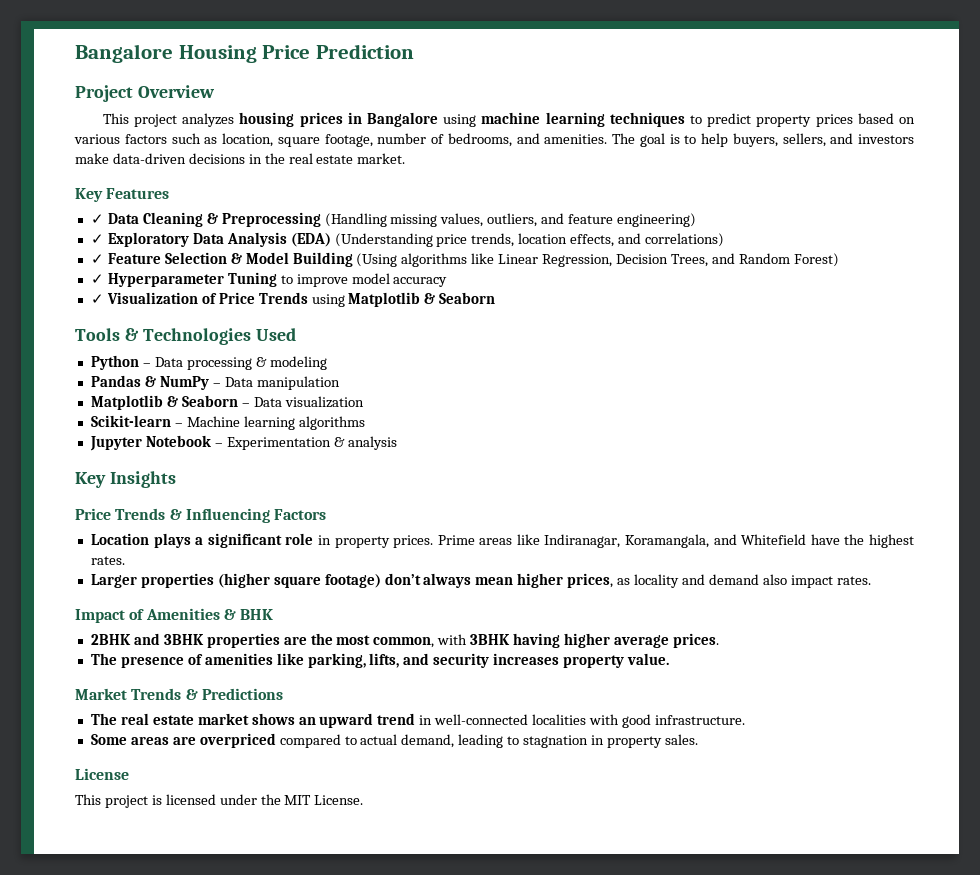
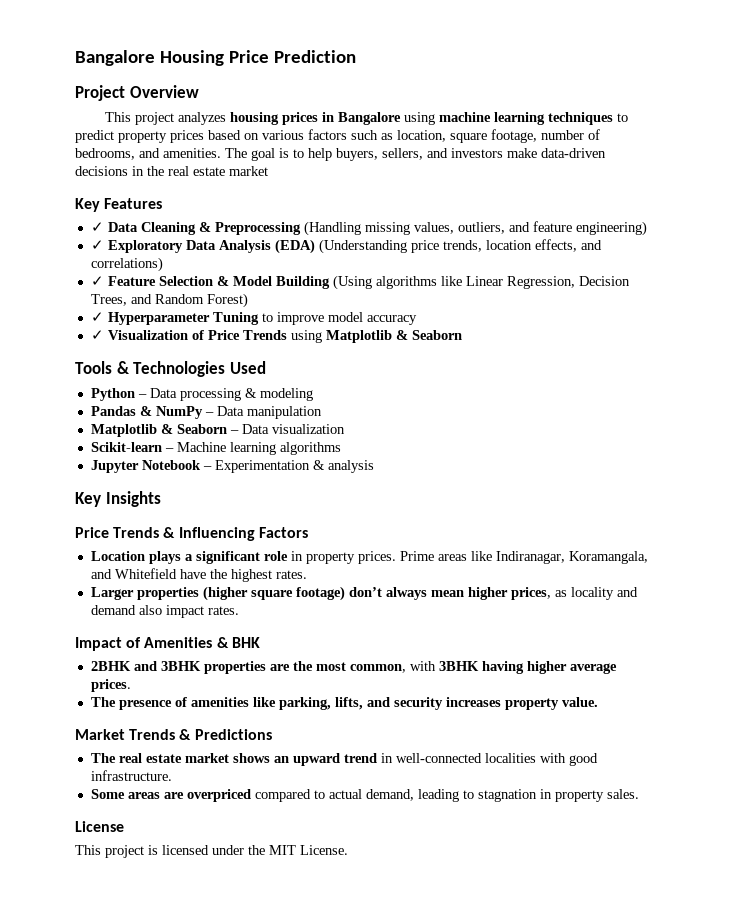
- The goal is to help buyers, sellers, and investors make data-driven decisions in the real estate market.
+ The goal is to help buyers, sellers, and investors make data-driven decisions in the real estate market

